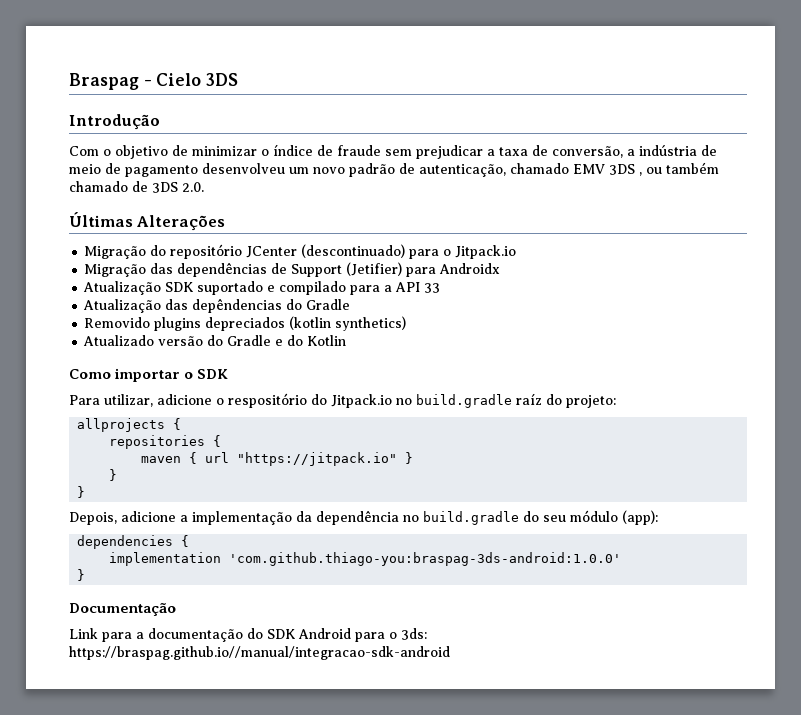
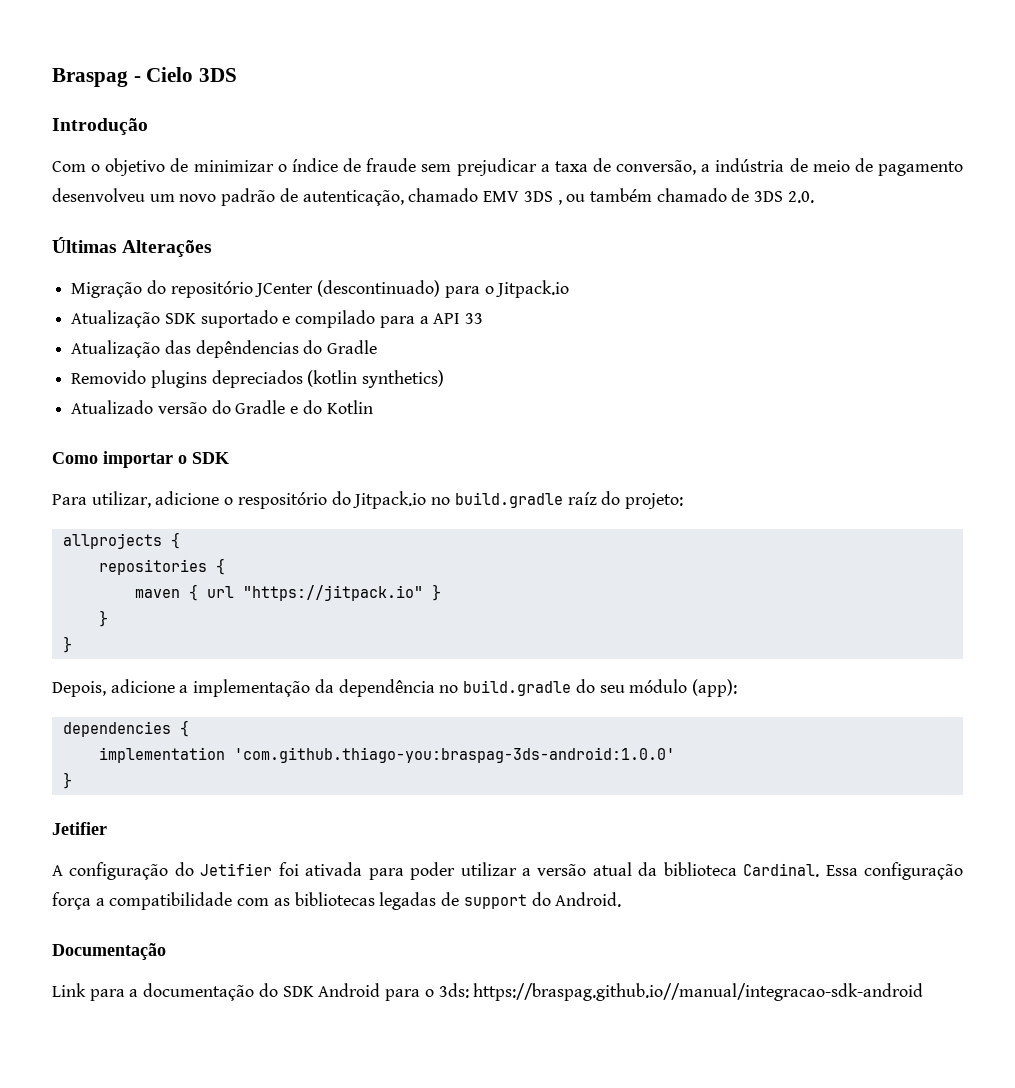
- Migração das dependências de Support (Jetifier) para Androidx
  implementation 'com.github.thiago-you:braspag-3ds-android:1.0.0'
  }
+ Jetifier
+ A configuração do Jetifier foi ativada para poder utilizar a versão atual da biblioteca Cardinal. Essa configuração força a compatibilidade com as bibliotecas legadas de support do Android.

